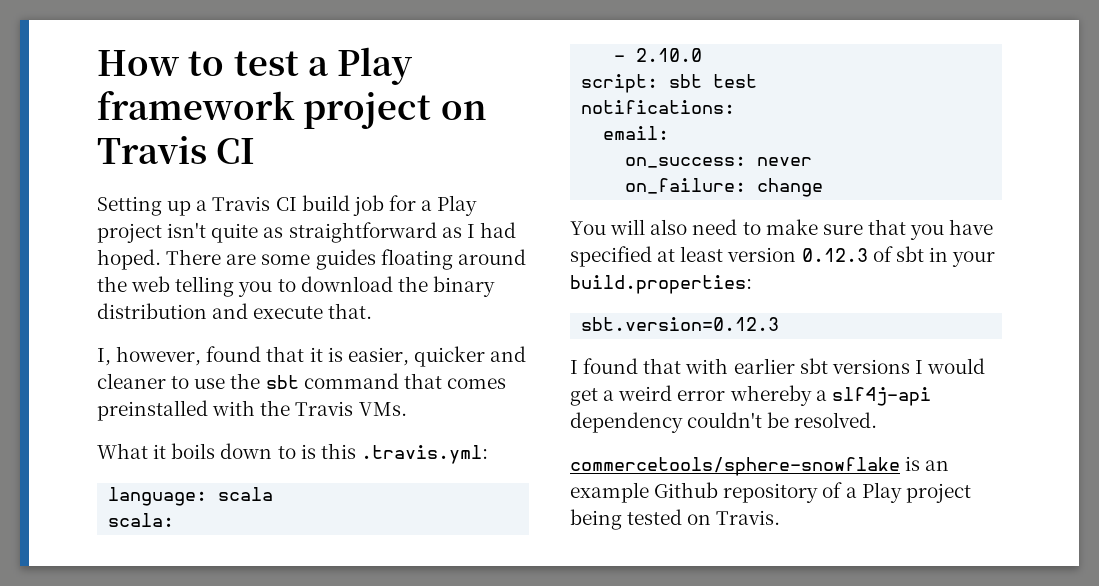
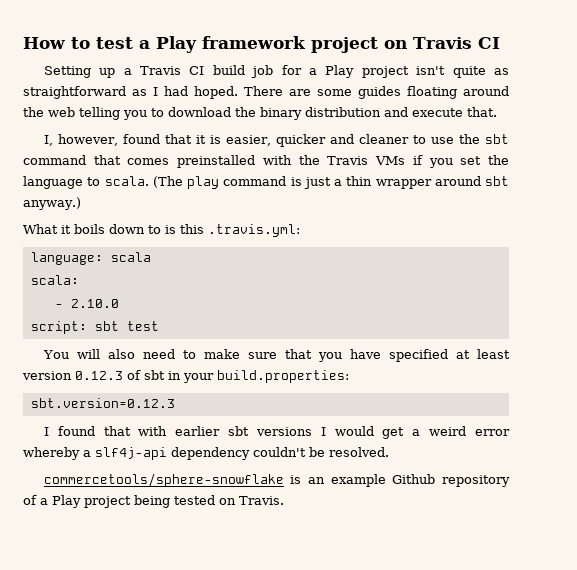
- I, however, found that it is easier, quicker and cleaner to use the sbt command that comes preinstalled with the Travis VMs.
+ I, however, found that it is easier, quicker and cleaner to use the sbt command that comes preinstalled with the Travis VMs if you set the language to scala. (The play command is just a thin wrapper around sbt anyway.)
- notifications:
- email:
- on_success: never
- on_failure: change

